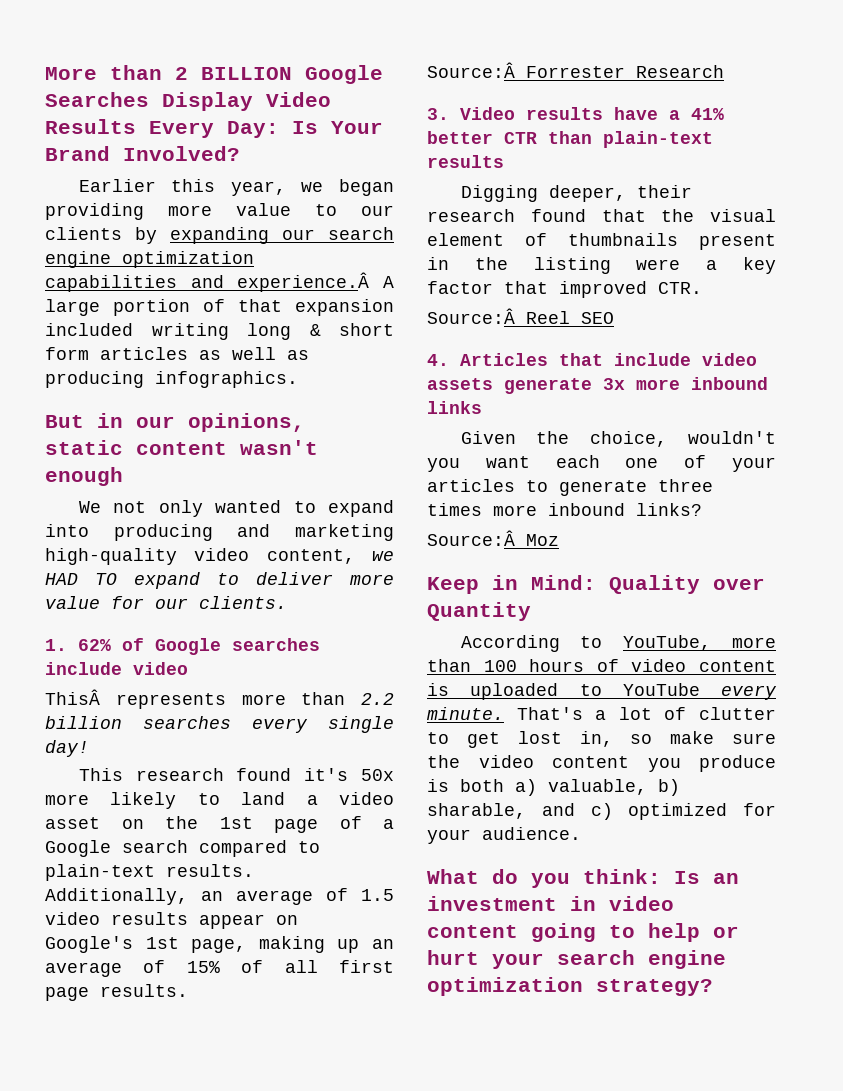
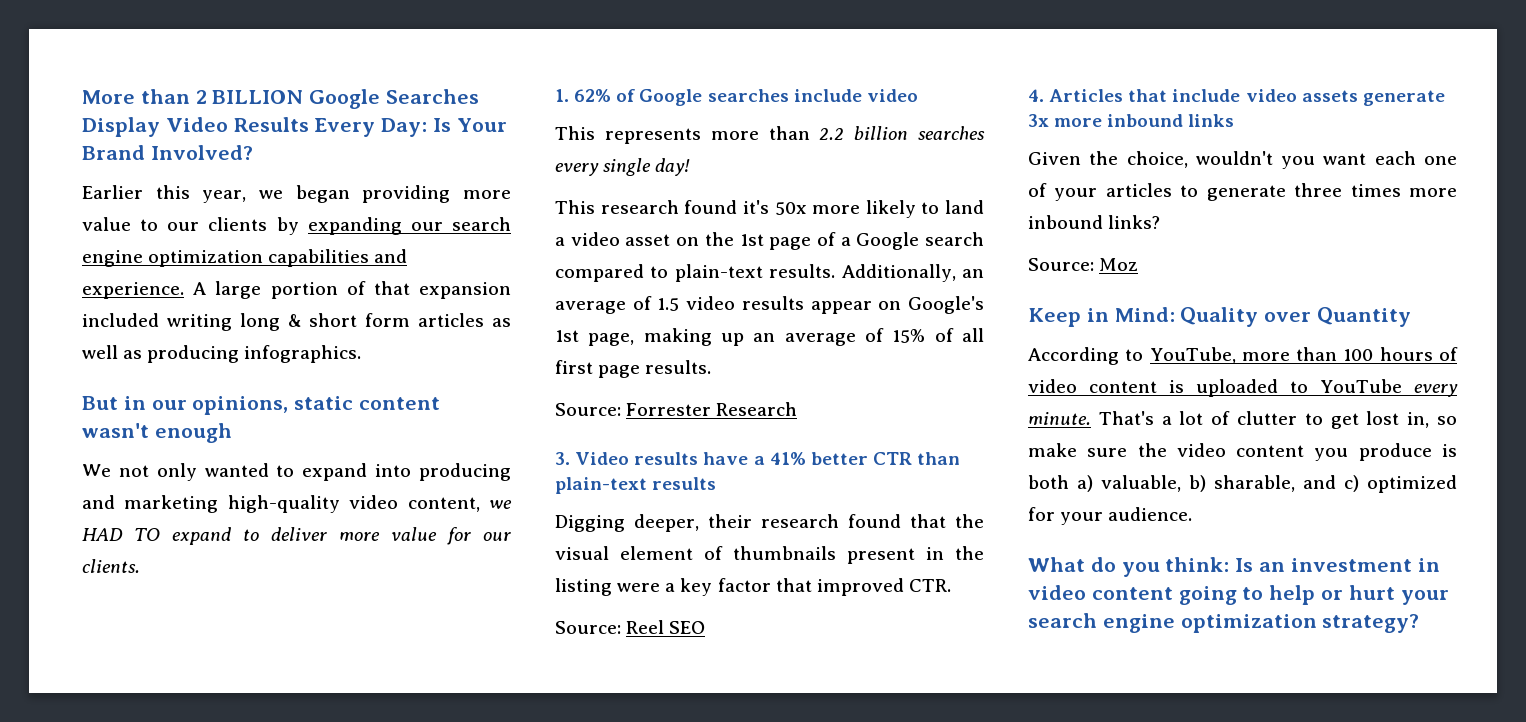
- Earlier this year, we began providing more value to our clients by expanding our search engine optimization capabilities and experience.Â A large portion of that expansion included writing long & short form articles as well as producing infographics.
+ Earlier this year, we began providing more value to our clients by expanding our search engine optimization capabilities and experience. A large portion of that expansion included writing long & short form articles as well as producing infographics.
- ThisÂ represents more than 2.2 billion searches every single day!
+ This represents more than 2.2 billion searches every single day!
- Source:Â Forrester Research
+ Source: Forrester Research
- Source:Â Reel SEO
+ Source: Reel SEO
- Source:Â Moz
+ Source: Moz

